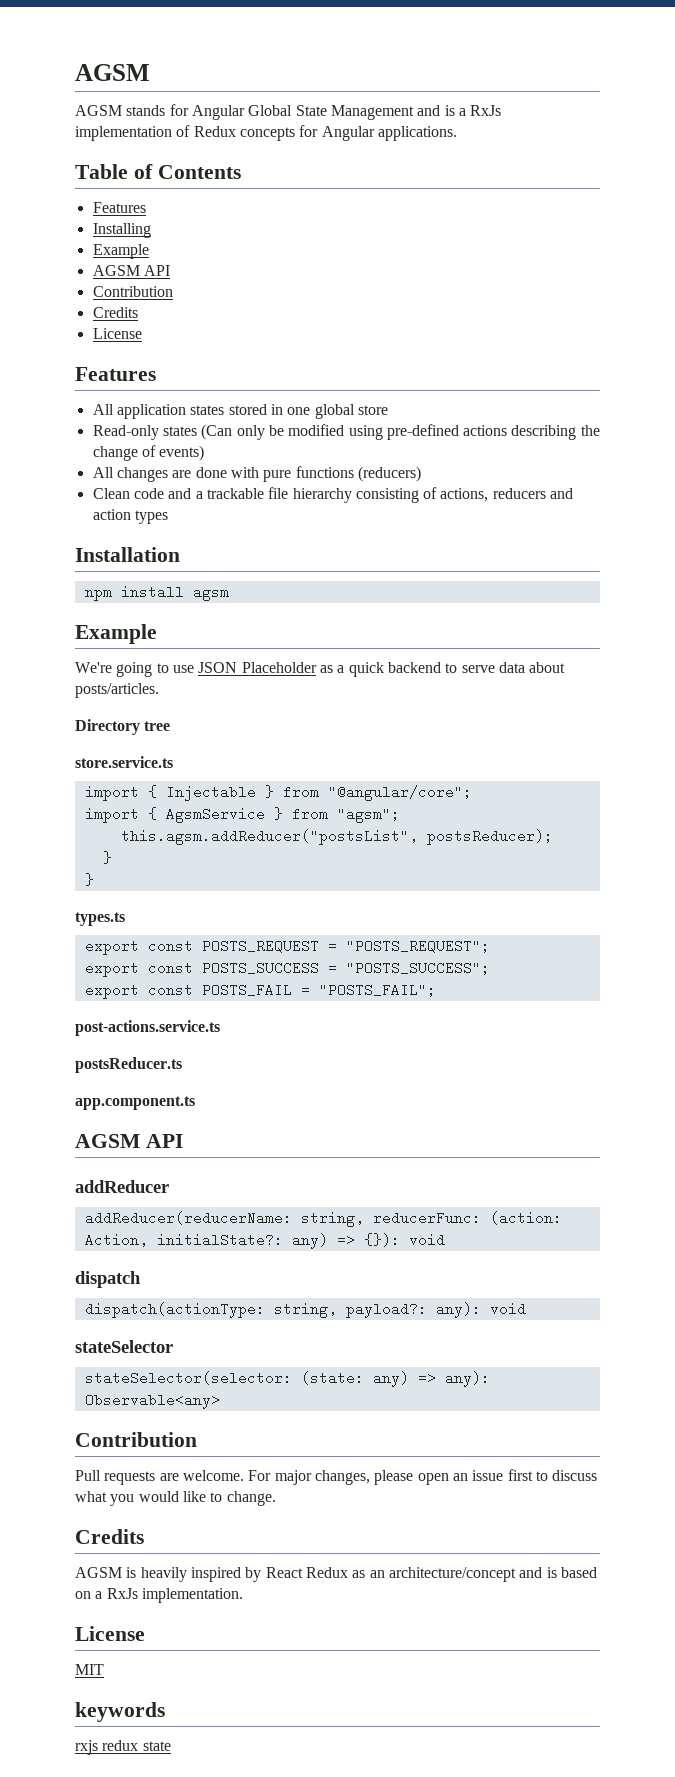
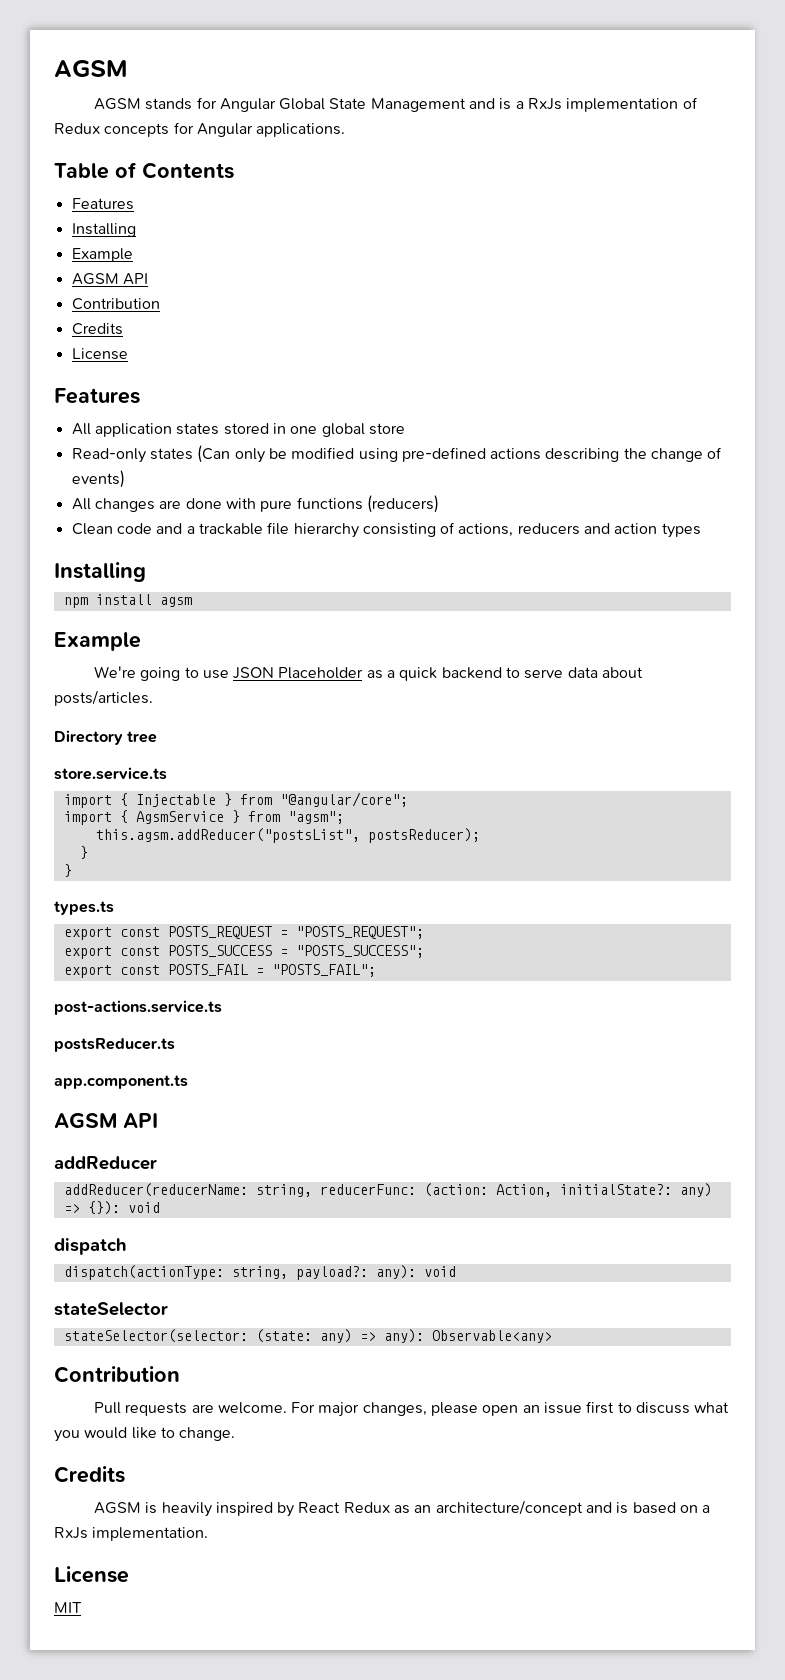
  Clean code and a trackable file hierarchy consisting of actions, reducers and action types
- Installation
+ Installing
- keywords
- rxjs redux state

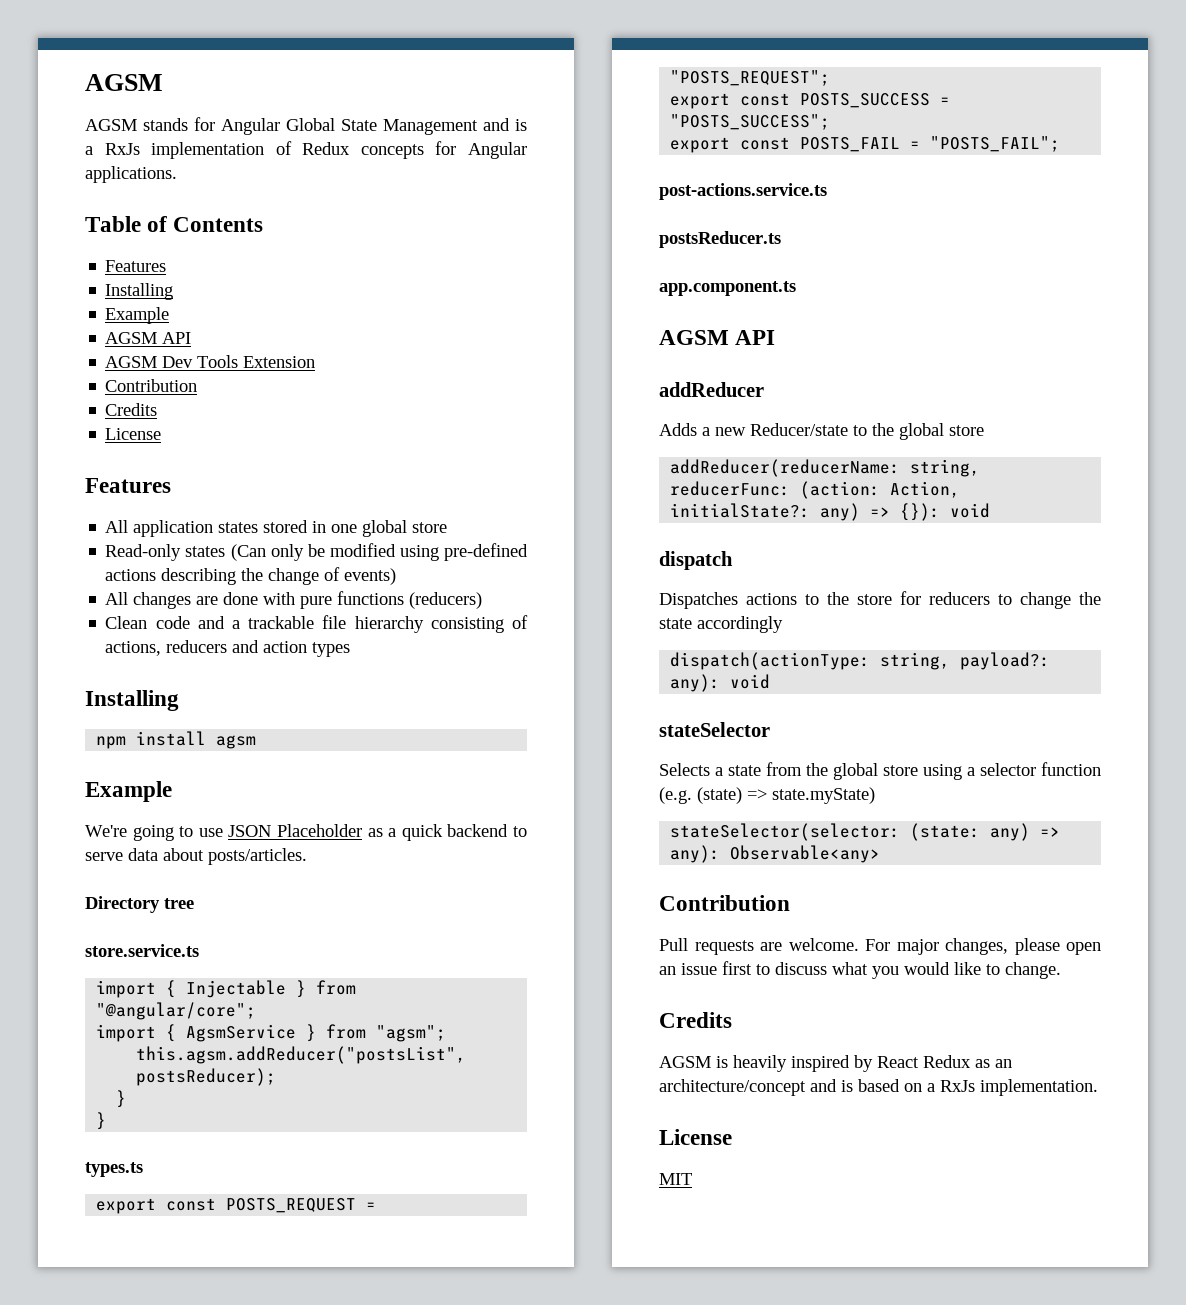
+ AGSM Dev Tools Extension
+ Adds a new Reducer/state to the global store
+ Dispatches actions to the store for reducers to change the state accordingly
+ Selects a state from the global store using a selector function (e.g. (state) => state.myState)

